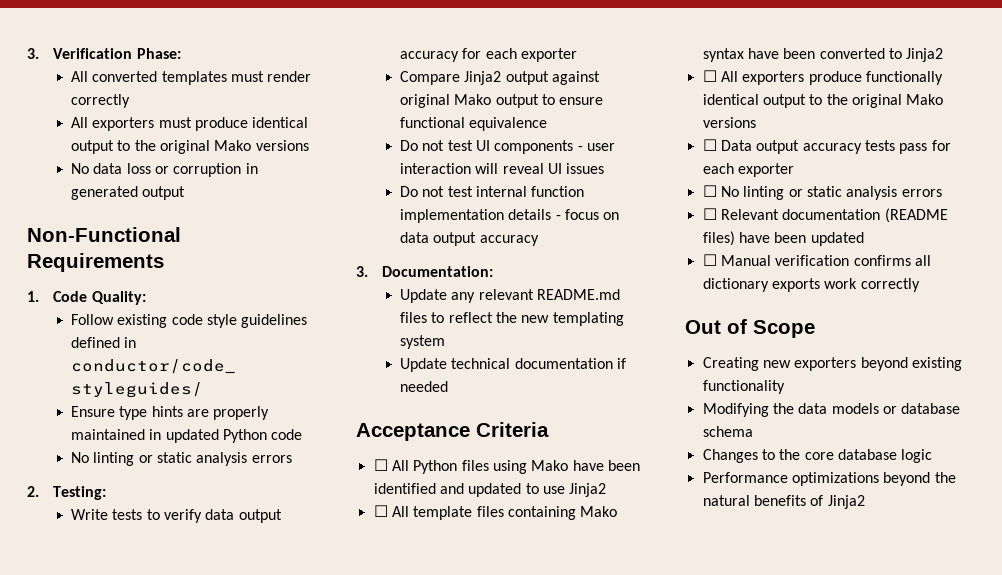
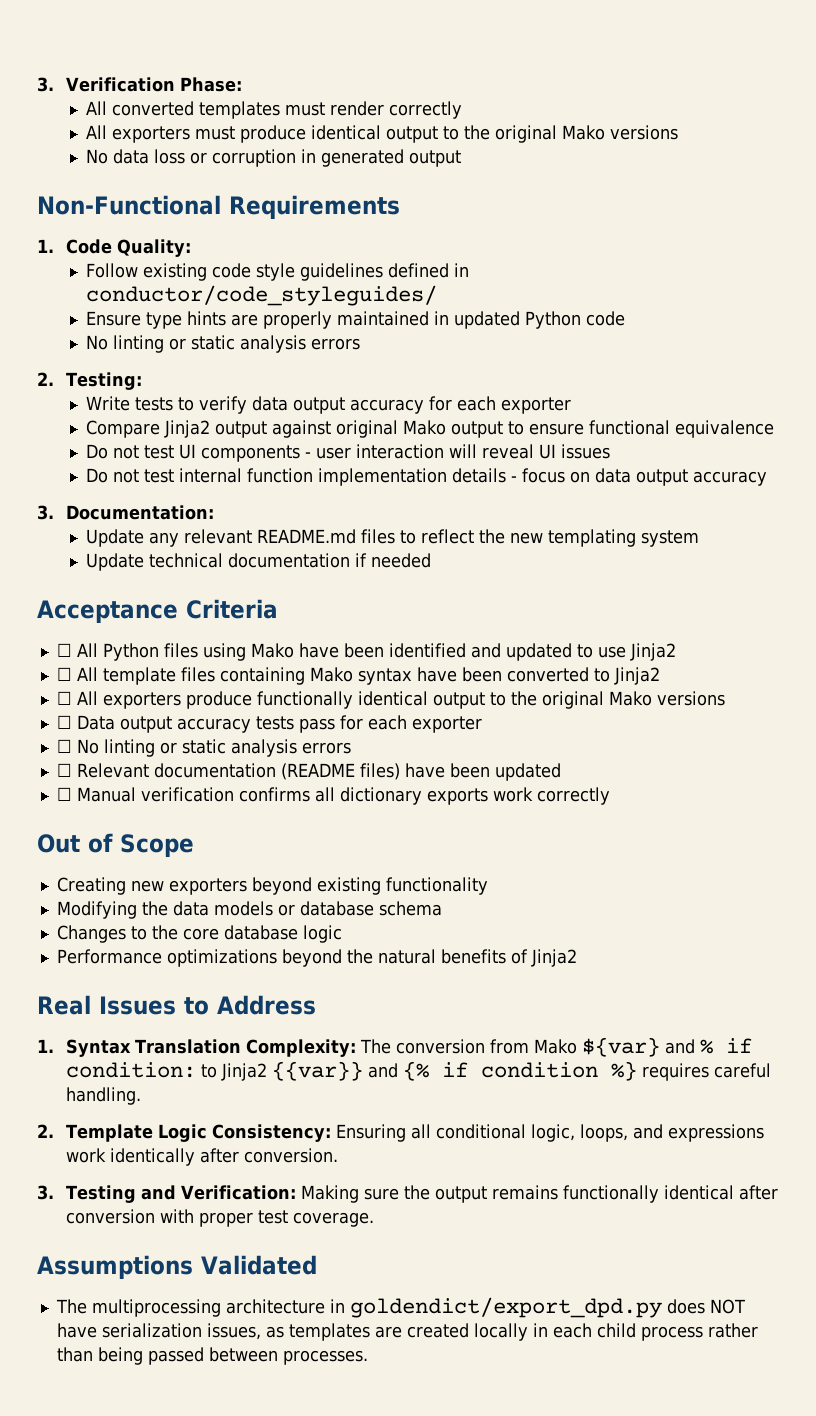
+ Real Issues to Address
+ 1. Syntax Translation Complexity: The conversion from Mako ${var} and % if condition: to Jinja2 {{var}} and {% if condition %} requires careful handling.
+ 2. Template Logic Consistency: Ensuring all conditional logic, loops, and expressions work identically after conversion.
+ 3. Testing and Verification: Making sure the output remains functionally identical after conversion with proper test coverage.
+ Assumptions Validated
+ The multiprocessing architecture in goldendict/export_dpd.py does NOT have serialization issues, as templates are created locally in each child process rather than being passed between processes.

